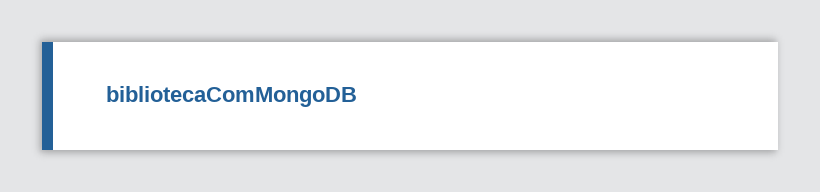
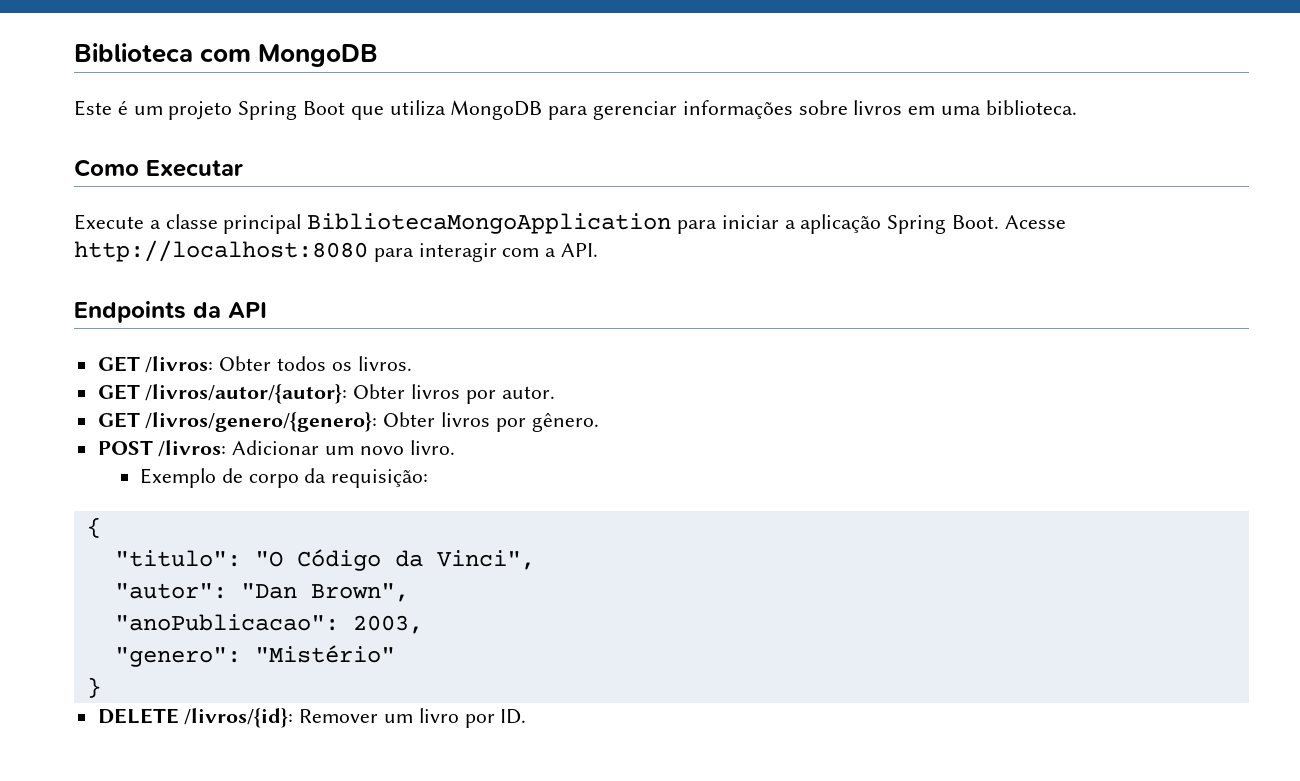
- bibliotecaComMongoDB
+ Biblioteca com MongoDB
+ Este é um projeto Spring Boot que utiliza MongoDB para gerenciar informações sobre livros em uma biblioteca.
+ Como Executar
+ Execute a classe principal BibliotecaMongoApplication para iniciar a aplicação Spring Boot. Acesse http://localhost:8080 para interagir com a API.
+ Endpoints da API
+ GET /livros: Obter todos os livros.
+ GET /livros/autor/{autor}: Obter livros por autor.
+ GET /livros/genero/{genero}: Obter livros por gênero.
+ POST /livros: Adicionar um novo livro.
+ Exemplo de corpo da requisição:
+ {
+ "titulo": "O Código da Vinci",
+ "autor": "Dan Brown",
+ "anoPublicacao": 2003,
+ "genero": "Mistério"
+ }
+ DELETE /livros/{id}: Remover um livro por ID.

